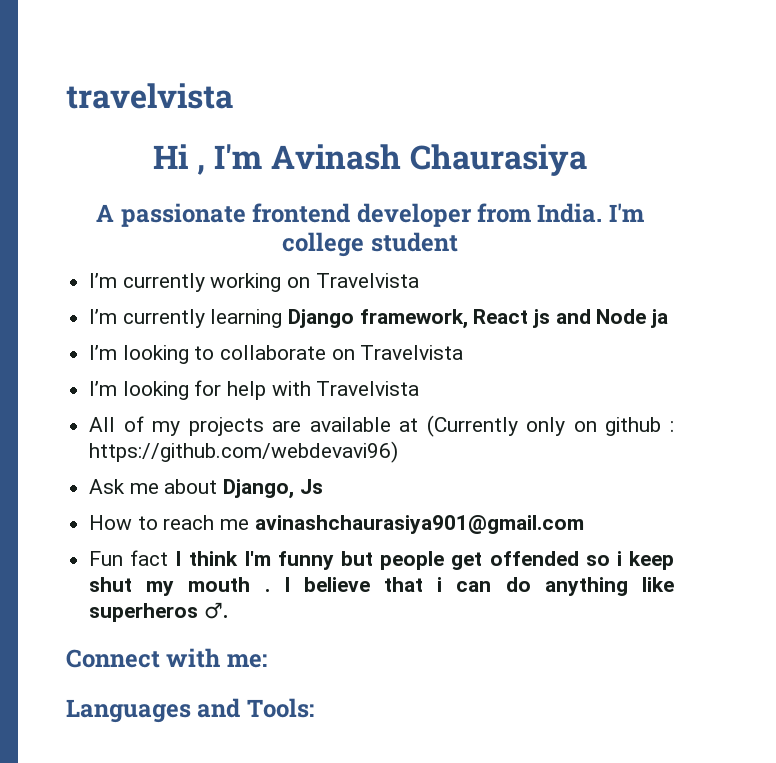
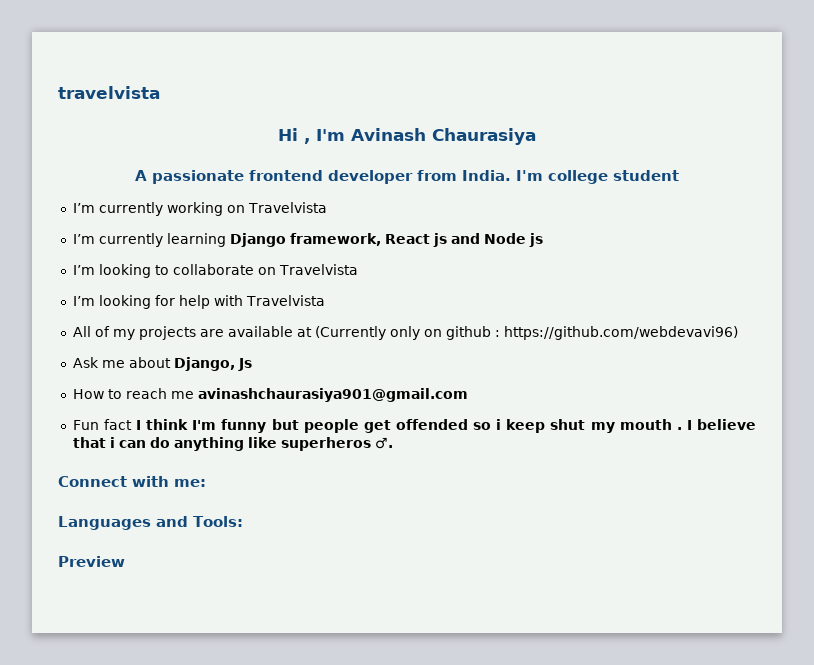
- I’m currently learning Django framework, React js and Node ja
+ I’m currently learning Django framework, React js and Node js
+ Preview

